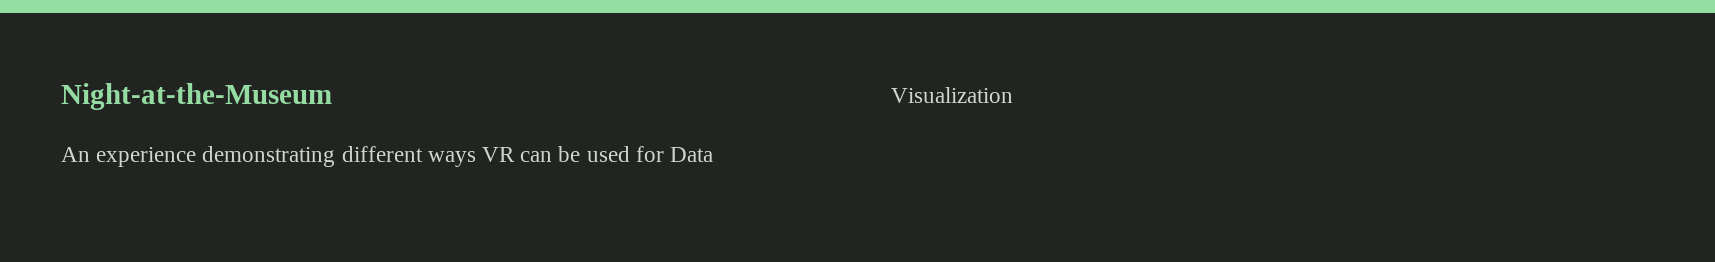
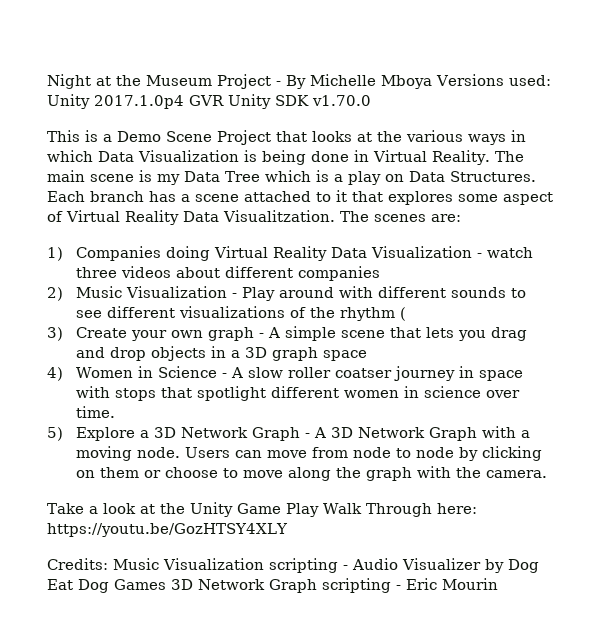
- Night-at-the-Museum
- An experience demonstrating different ways VR can be used for Data Visualization
+ Night at the Museum Project - By Michelle Mboya Versions used: Unity 2017.1.0p4 GVR Unity SDK v1.70.0
+ This is a Demo Scene Project that looks at the various ways in which Data Visualization is being done in Virtual Reality. The main scene is my Data Tree which is a play on Data Structures. Each branch has a scene attached to it that explores some aspect of Virtual Reality Data Visualitzation. The scenes are:
+ 1) Companies doing Virtual Reality Data Visualization - watch three videos about different companies
+ 2) Music Visualization - Play around with different sounds to see different visualizations of the rhythm (
+ 3) Create your own graph - A simple scene that lets you drag and drop objects in a 3D graph space
+ 4) Women in Science - A slow roller coatser journey in space with stops that spotlight different women in science over time.
+ 5) Explore a 3D Network Graph - A 3D Network Graph with a moving node. Users can move from node to node by clicking on them or choose to move along the graph with the camera.
+ Take a look at the Unity Game Play Walk Through here: https://youtu.be/GozHTSY4XLY
+ Credits: Music Visualization scripting - Audio Visualizer by Dog Eat Dog Games 3D Network Graph scripting - Eric Mourin

